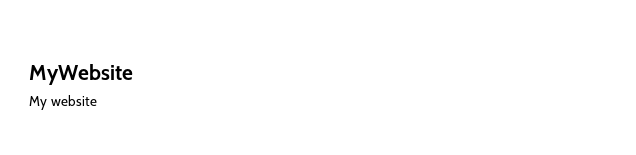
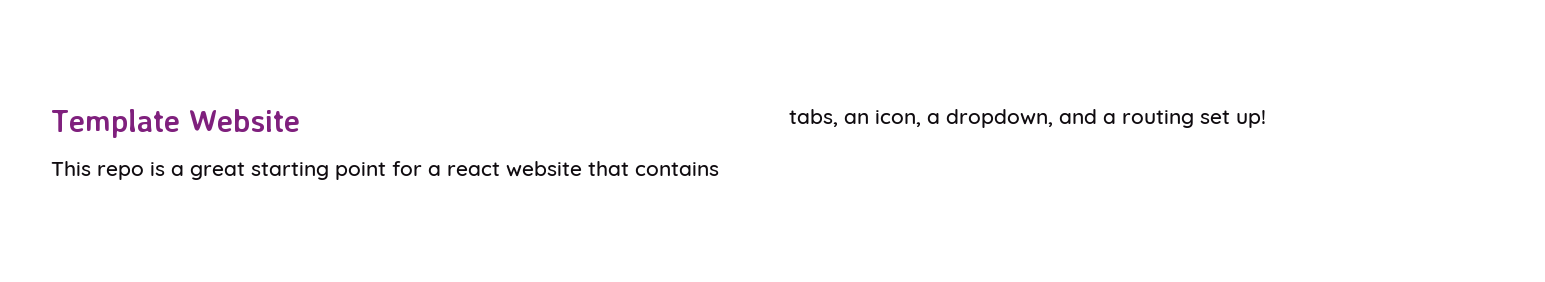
- MyWebsite
- My website
+ Template Website
+ This repo is a great starting point for a react website that contains tabs, an icon, a dropdown, and a routing set up!

